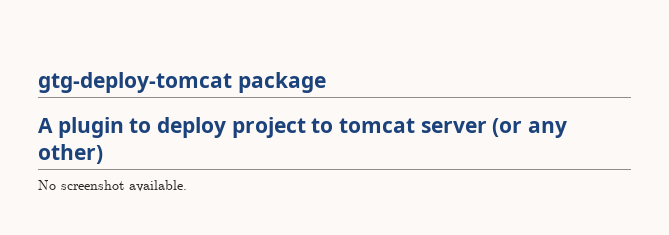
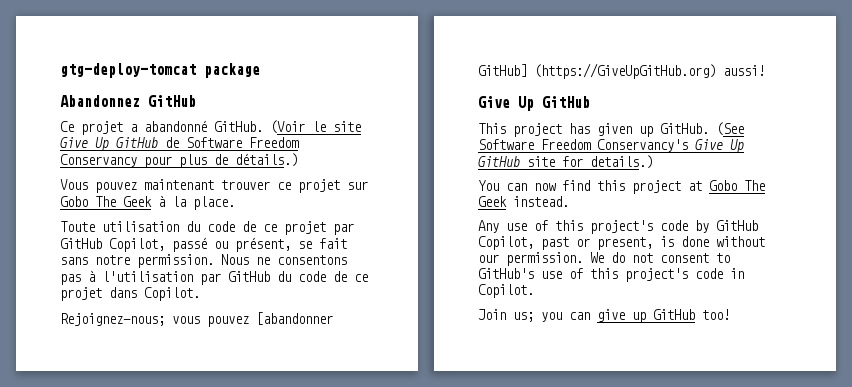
- A plugin to deploy project to tomcat server (or any other)
- No screenshot available.
+ Abandonnez GitHub
+ Ce projet a abandonné GitHub. (Voir le site Give Up GitHub de Software Freedom Conservancy pour plus de détails.)
+ Vous pouvez maintenant trouver ce projet sur Gobo The Geek à la place.
+ Toute utilisation du code de ce projet par GitHub Copilot, passé ou présent, se fait sans notre permission. Nous ne consentons pas à l'utilisation par GitHub du code de ce projet dans Copilot.
+ Rejoignez-nous; vous pouvez [abandonner GitHub] (https://GiveUpGitHub.org) aussi!
+ Give Up GitHub
+ This project has given up GitHub. (See Software Freedom Conservancy's Give Up GitHub site for details.)
+ You can now find this project at Gobo The Geek instead.
+ Any use of this project's code by GitHub Copilot, past or present, is done without our permission. We do not consent to GitHub's use of this project's code in Copilot.
+ Join us; you can give up GitHub too!

